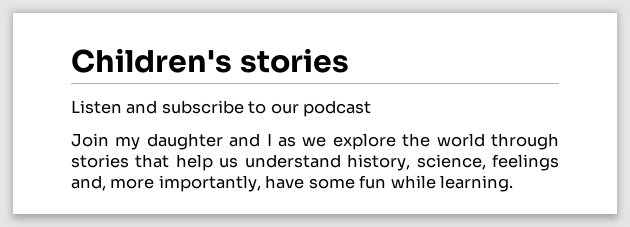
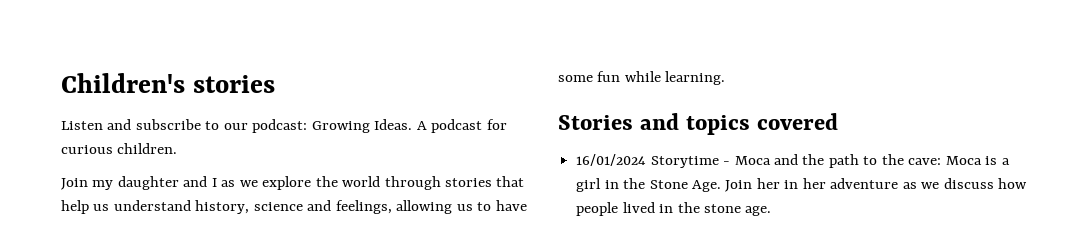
- Listen and subscribe to our podcast
+ Listen and subscribe to our podcast: Growing Ideas. A podcast for curious children.
- Join my daughter and I as we explore the world through stories that help us understand history, science, feelings and, more importantly, have some fun while learning.
+ Join my daughter and I as we explore the world through stories that help us understand history, science and feelings, allowing us to have some fun while learning.
+ Stories and topics covered
+ 16/01/2024 Storytime - Moca and the path to the cave: Moca is a girl in the Stone Age. Join her in her adventure as we discuss how people lived in the stone age.

